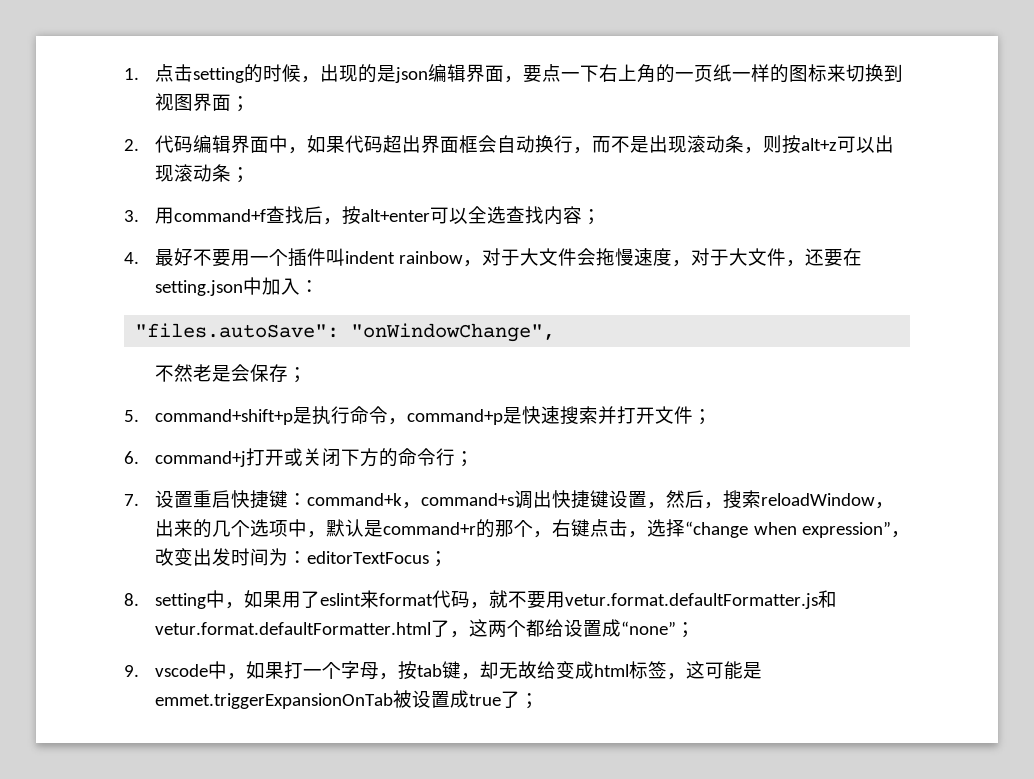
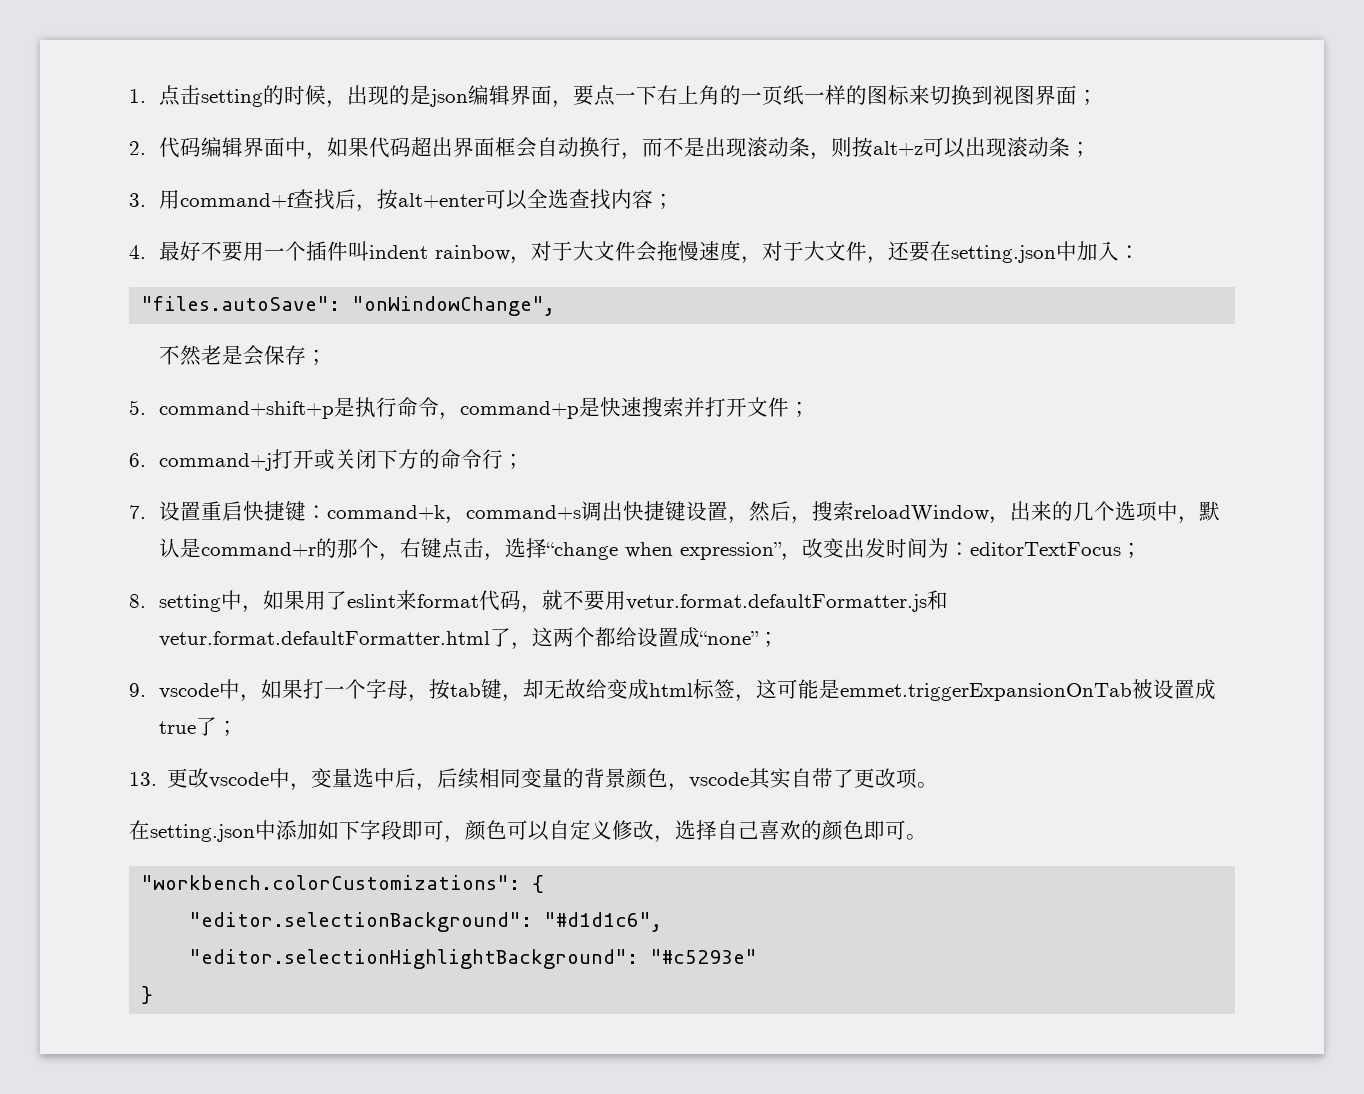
+ 13.更改vscode中，变量选中后，后续相同变量的背景颜色，vscode其实自带了更改项。
+ 在setting.json中添加如下字段即可，颜色可以自定义修改，选择自己喜欢的颜色即可。
+ "workbench.colorCustomizations": {
+ "editor.selectionBackground": "#d1d1c6",
+ "editor.selectionHighlightBackground": "#c5293e"
+ }

